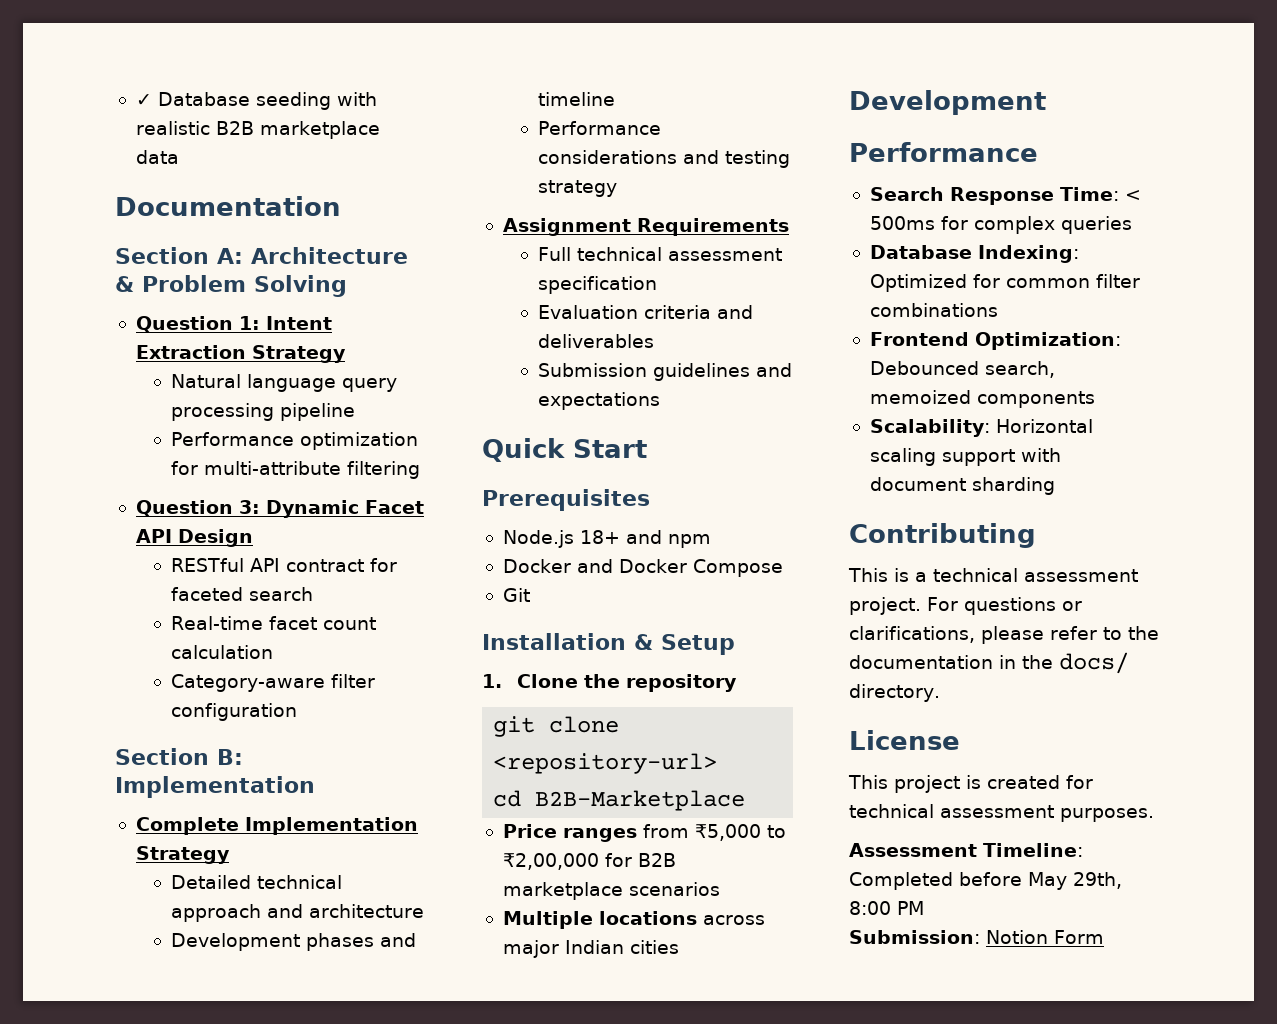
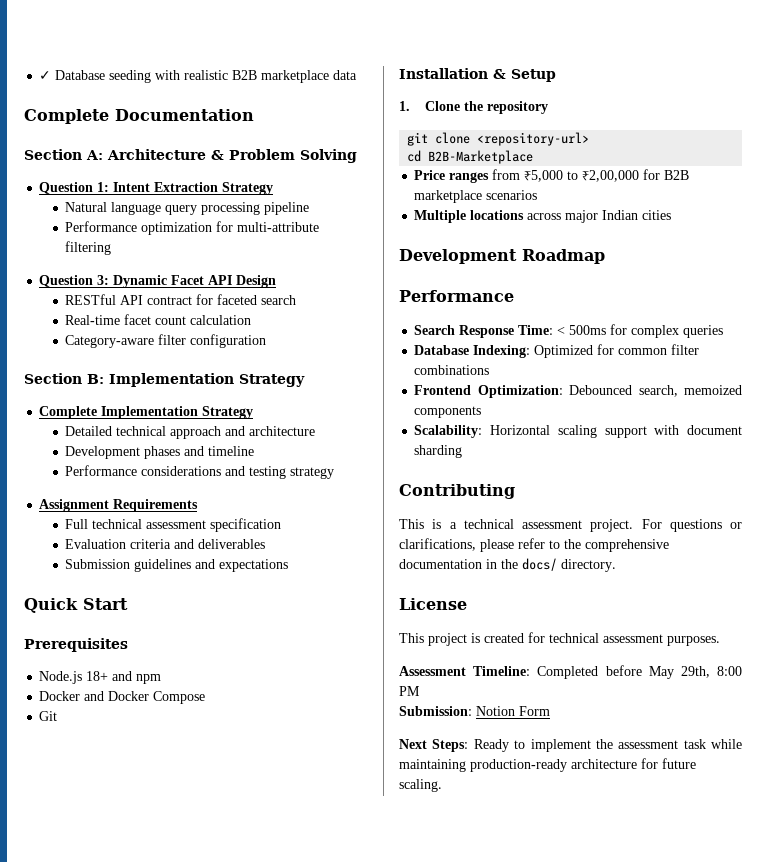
- Documentation
+ Complete Documentation
- Section B: Implementation
+ Section B: Implementation Strategy
  Multiple locations across major Indian cities
- Development
+ Development Roadmap
- For questions or clarifications, please refer to the documentation in the docs/ directory.
+ For questions or clarifications, please refer to the comprehensive documentation in the docs/ directory.
+ Next Steps: Ready to implement the assessment task while maintaining production-ready architecture for future scaling.

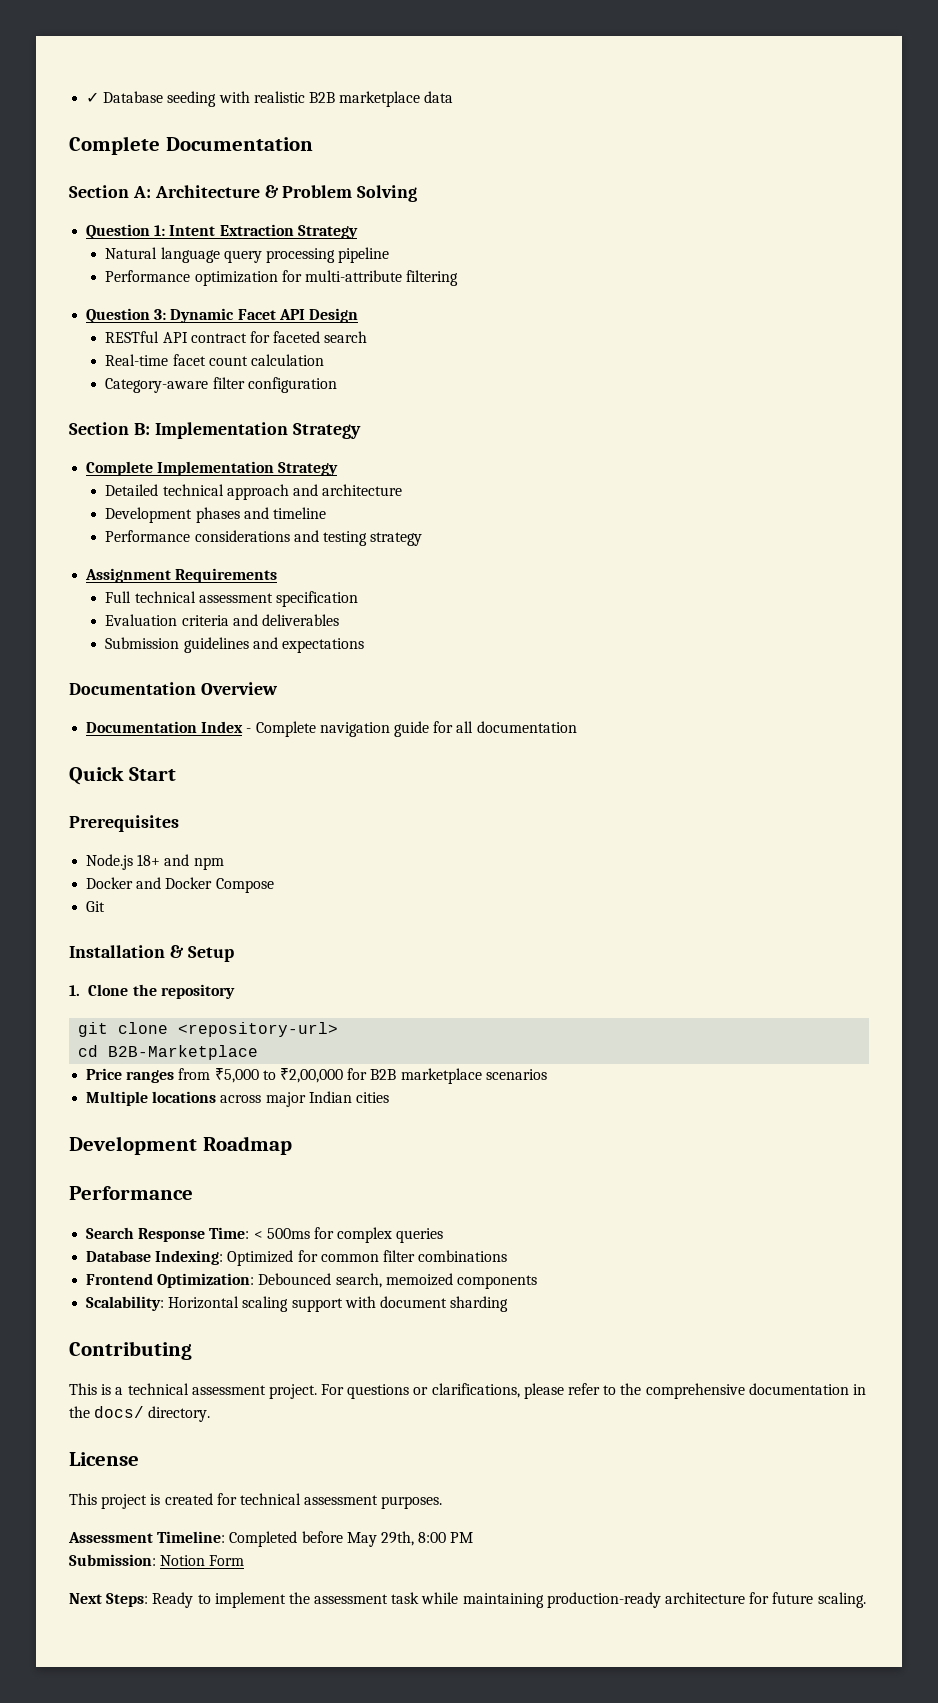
+ Documentation Overview
+ Documentation Index - Complete navigation guide for all documentation

